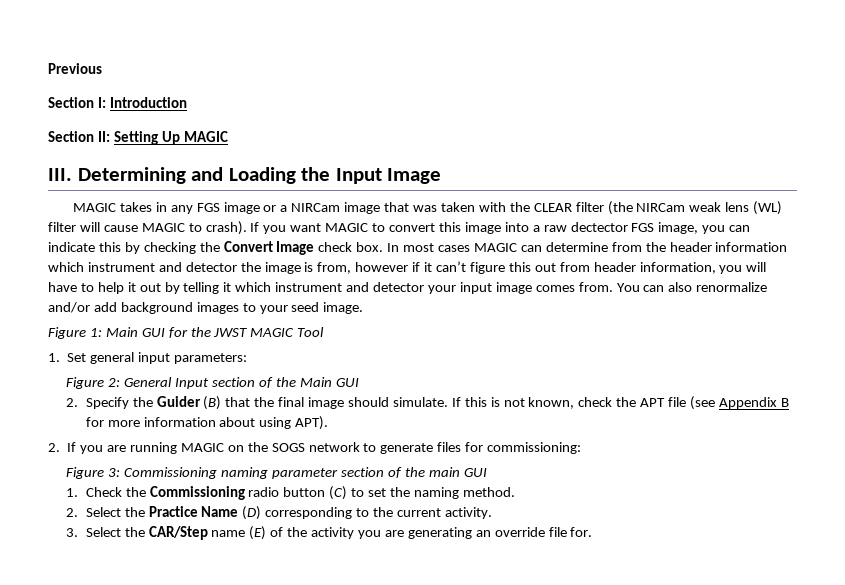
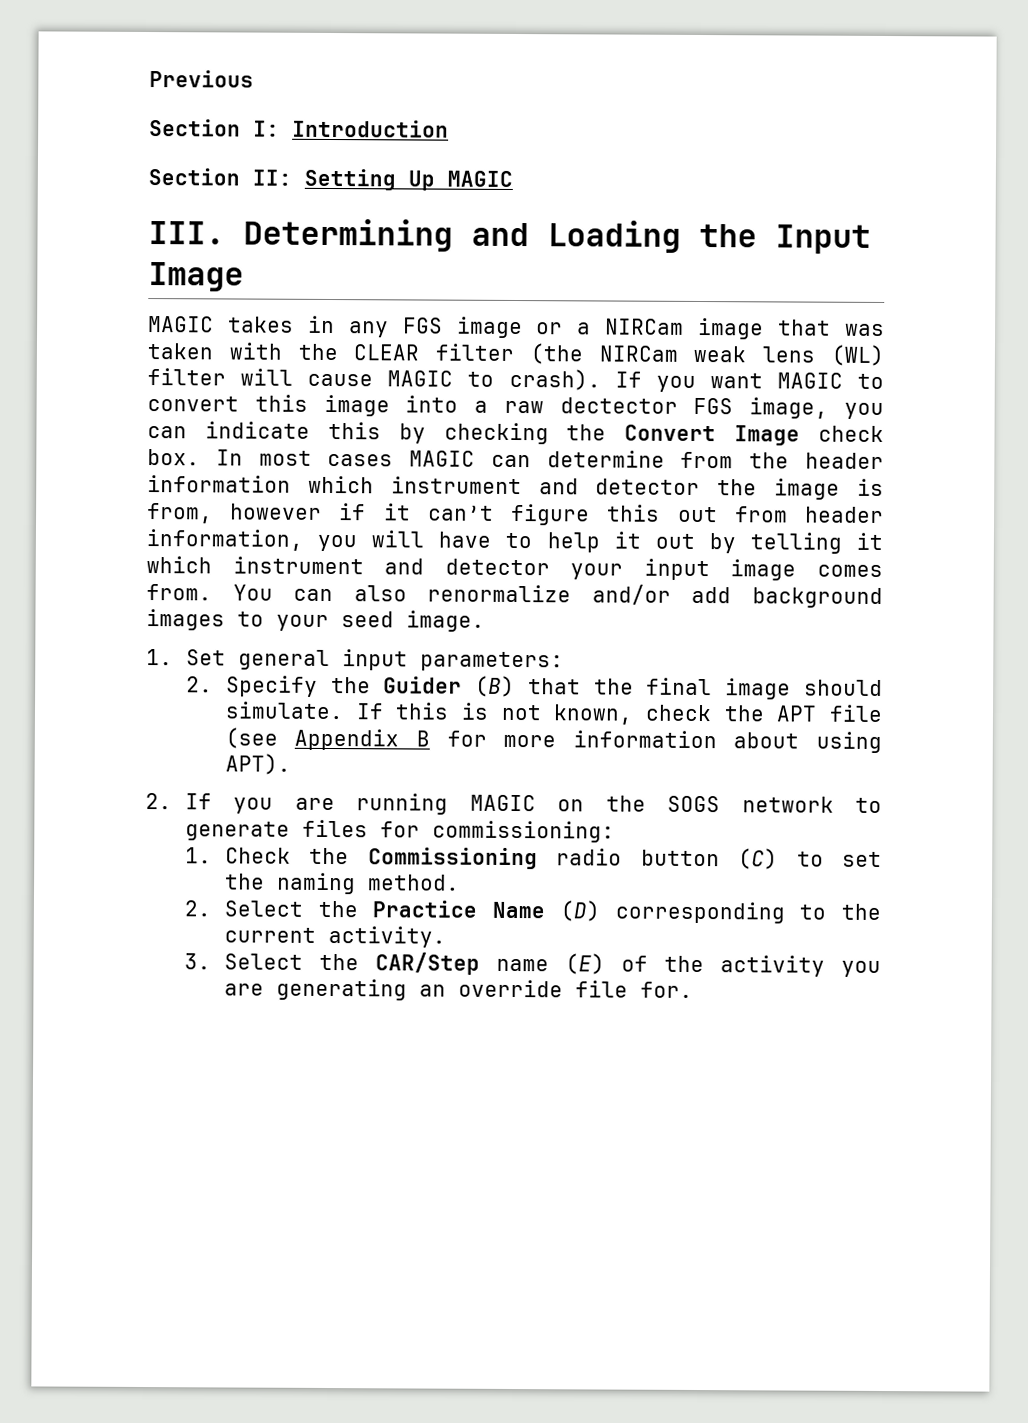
- Figure 1: Main GUI for the JWST MAGIC Tool
- Figure 2: General Input section of the Main GUI
- Figure 3: Commissioning naming parameter section of the main GUI

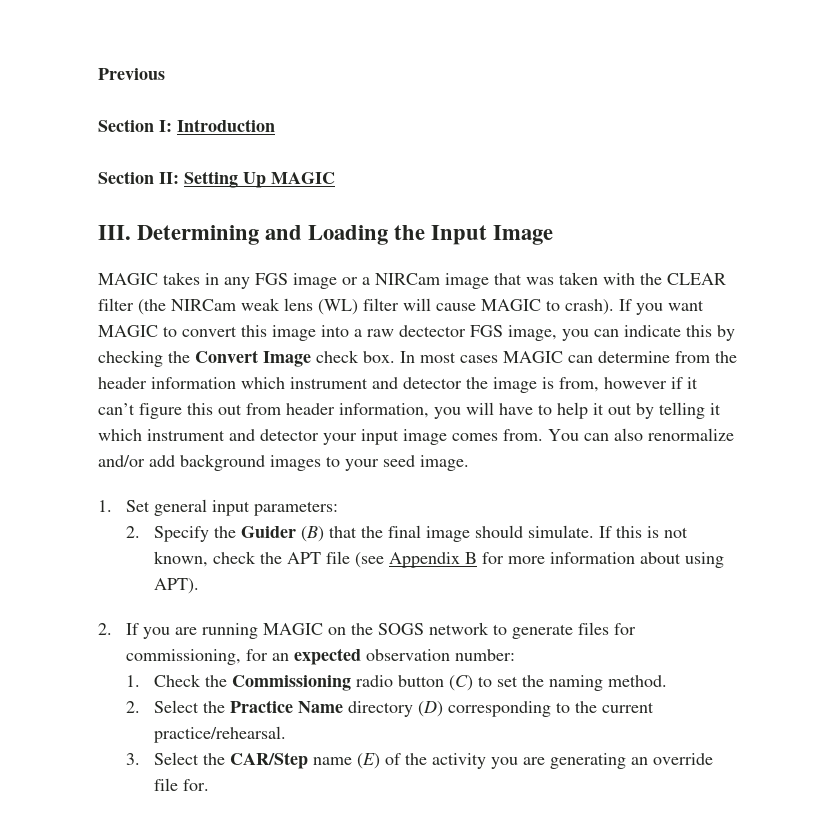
- 2. If you are running MAGIC on the SOGS network to generate files for commissioning:
+ 2. If you are running MAGIC on the SOGS network to generate files for commissioning, for an expected observation number:
- 2. Select the Practice Name (D) corresponding to the current activity.
+ 2. Select the Practice Name directory (D) corresponding to the current practice/rehearsal.

